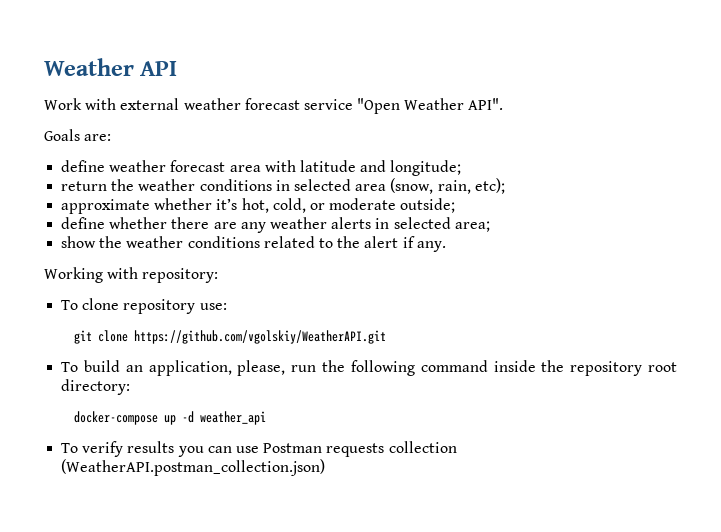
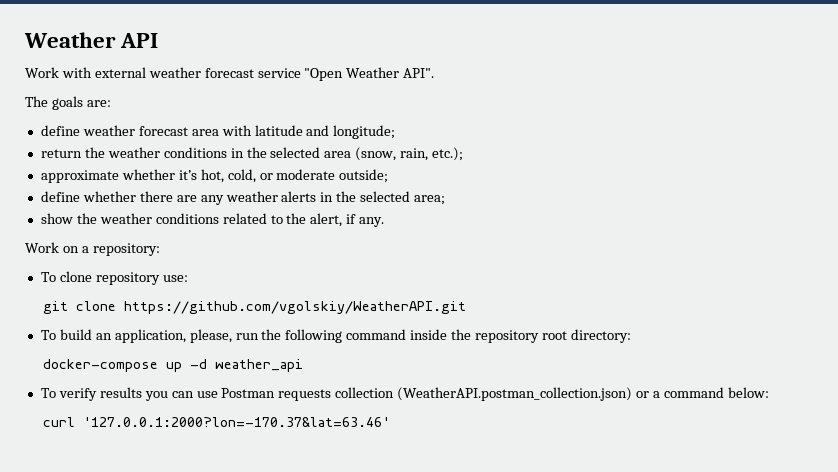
- Goals are:
+ The goals are:
- return the weather conditions in selected area (snow, rain, etc);
+ return the weather conditions in the selected area (snow, rain, etc.);
- define whether there are any weather alerts in selected area;
+ define whether there are any weather alerts in the selected area;
- show the weather conditions related to the alert if any.
+ show the weather conditions related to the alert, if any.
- Working with repository:
+ Work on a repository:
- To verify results you can use Postman requests collection (WeatherAPI.postman_collection.json)
+ To verify results you can use Postman requests collection (WeatherAPI.postman_collection.json) or a command below:
+ curl '127.0.0.1:2000?lon=-170.37&lat=63.46'

